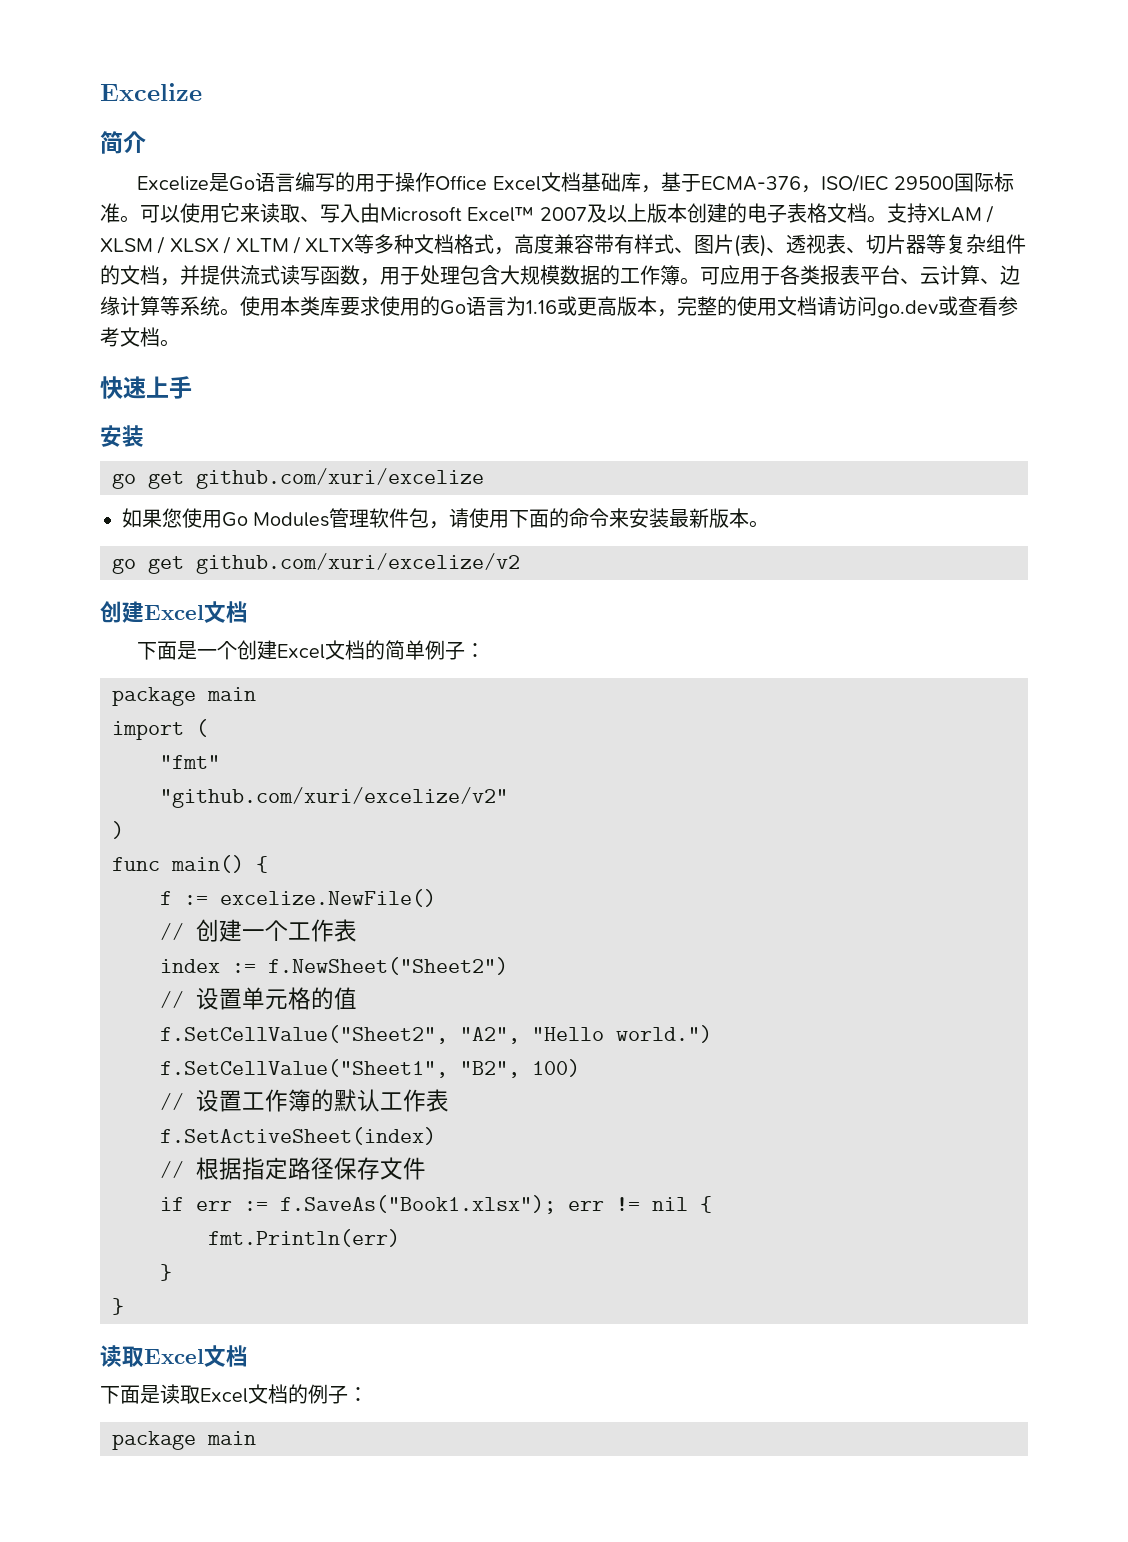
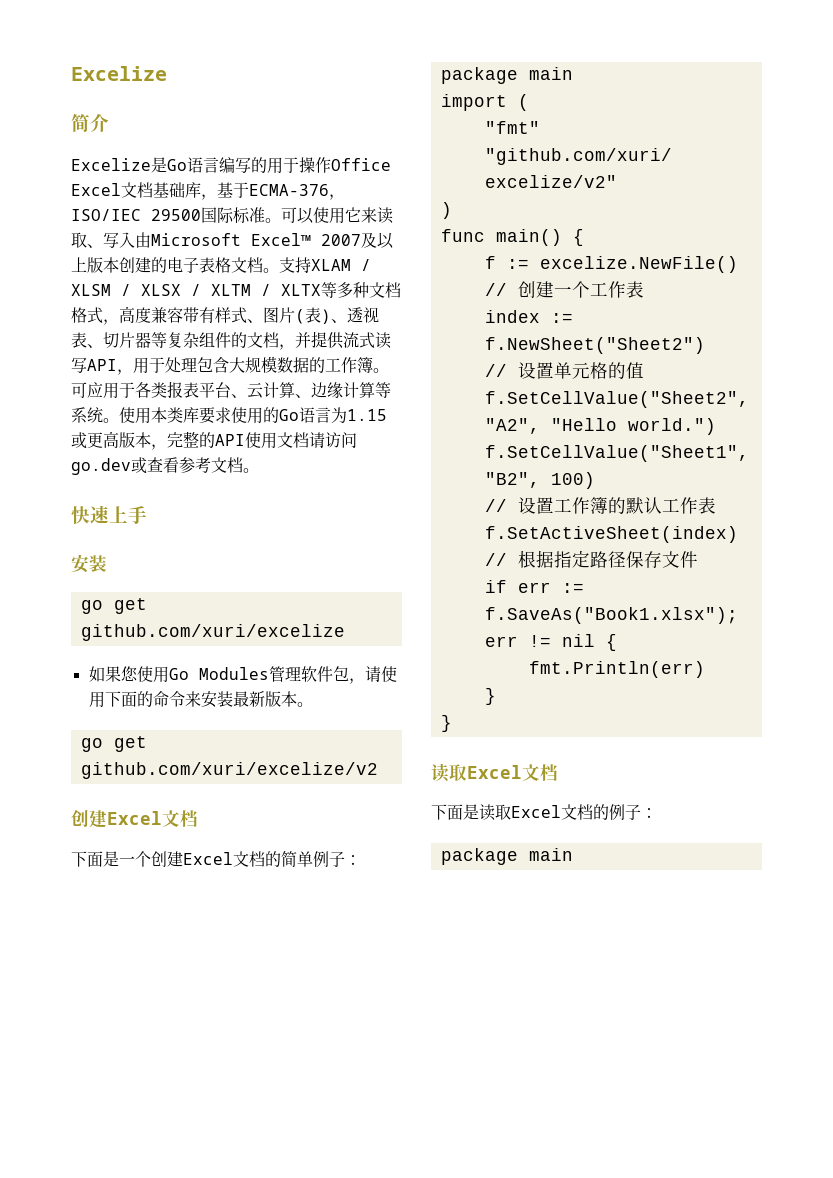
- 支持XLAM / XLSM / XLSX / XLTM / XLTX等多种文档格式，高度兼容带有样式、图片(表)、透视表、切片器等复杂组件的文档，并提供流式读写函数，用于处理包含大规模数据的工作簿。
+ 支持XLAM / XLSM / XLSX / XLTM / XLTX等多种文档格式，高度兼容带有样式、图片(表)、透视表、切片器等复杂组件的文档，并提供流式读写API，用于处理包含大规模数据的工作簿。
- 使用本类库要求使用的Go语言为1.16或更高版本，完整的使用文档请访问go.dev或查看参考文档。
+ 使用本类库要求使用的Go语言为1.15或更高版本，完整的API使用文档请访问go.dev或查看参考文档。

